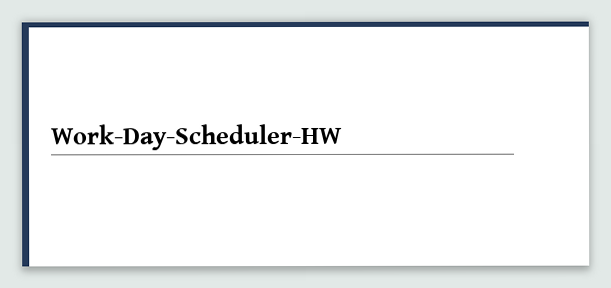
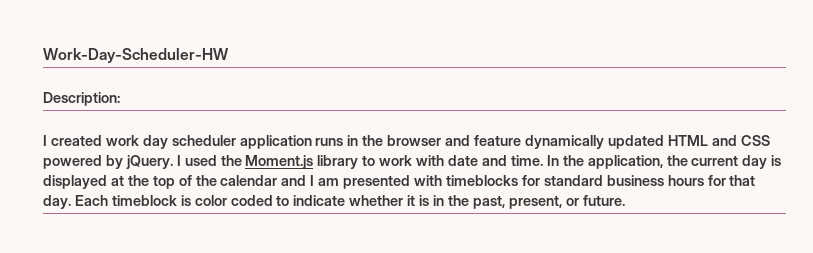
+ Description:
+ I created work day scheduler application runs in the browser and feature dynamically updated HTML and CSS powered by jQuery. I used the Moment.js library to work with date and time. In the application, the current day is displayed at the top of the calendar and I am presented with timeblocks for standard business hours for that day. Each timeblock is color coded to indicate whether it is in the past, present, or future.

